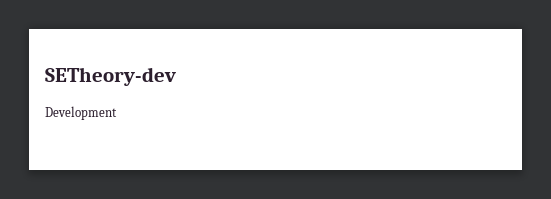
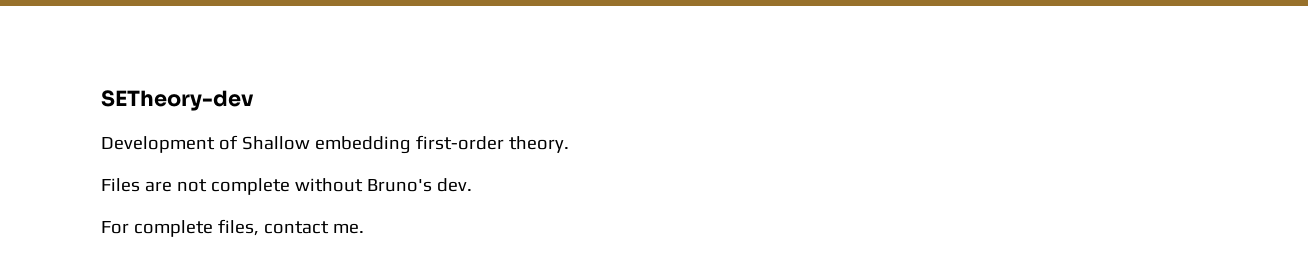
- Development
+ Development of Shallow embedding first-order theory.
+ Files are not complete without Bruno's dev.
+ For complete files, contact me.

